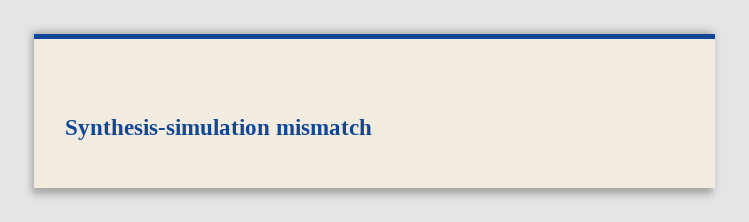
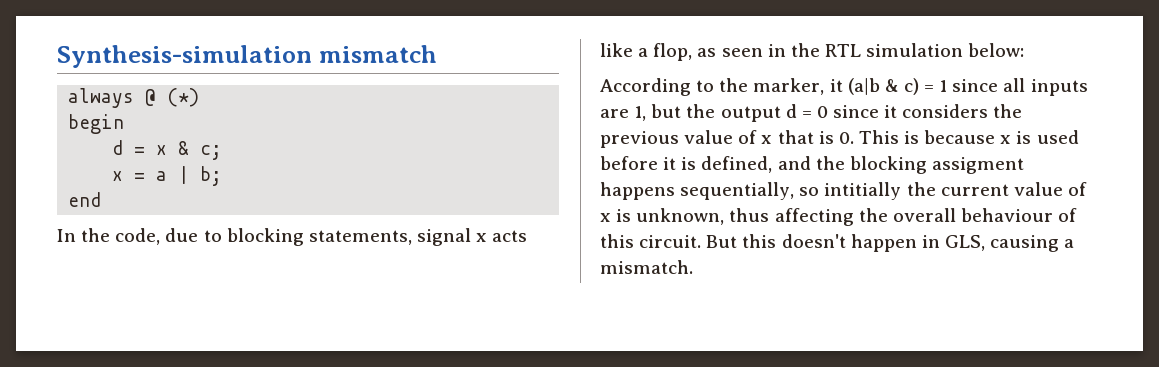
+ always @ (*)
+ begin
+ d = x & c;
+ x = a | b;
+ end
+ In the code, due to blocking statements, signal x acts like a flop, as seen in the RTL simulation below:
+ According to the marker, it (a|b & c) = 1 since all inputs are 1, but the output d = 0 since it considers the previous value of x that is 0. This is because x is used before it is defined, and the blocking assigment happens sequentially, so intitially the current value of x is unknown, thus affecting the overall behaviour of this circuit. But this doesn't happen in GLS, causing a mismatch.

